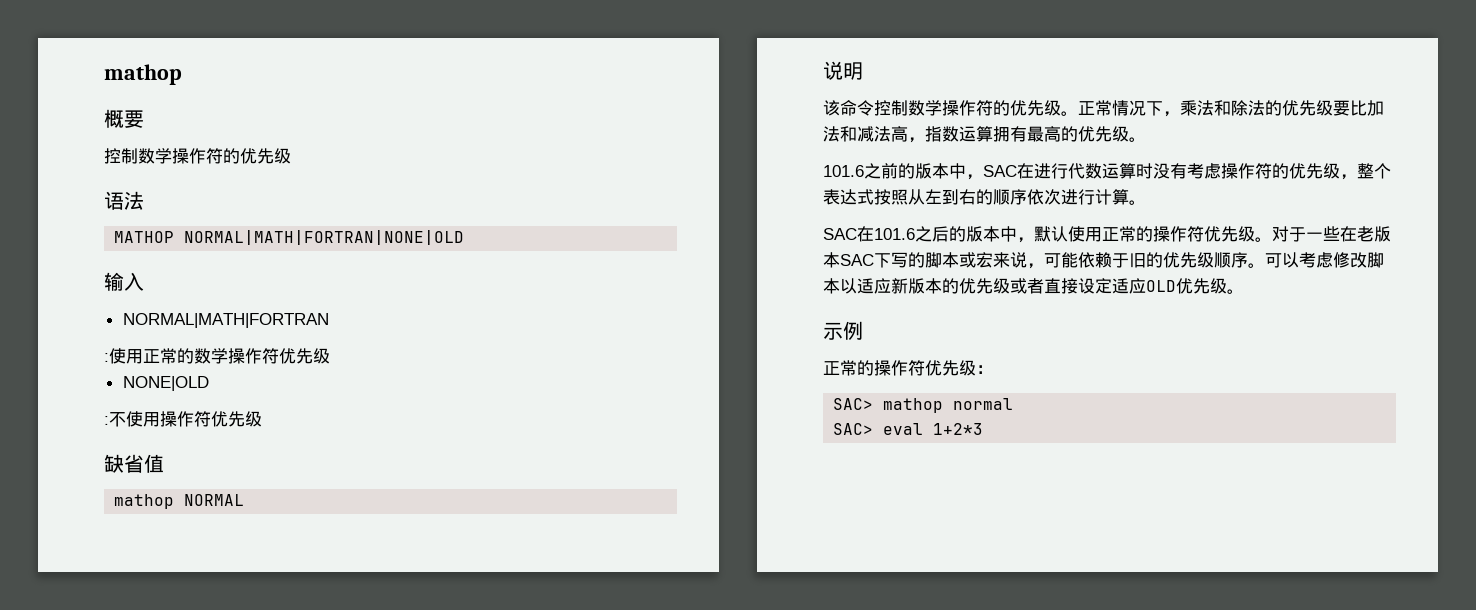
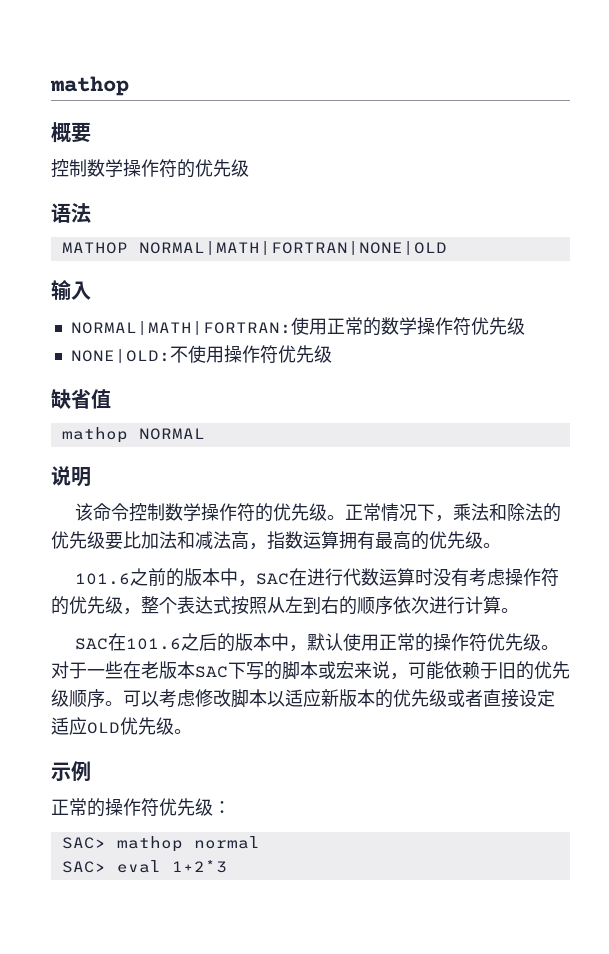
- NORMAL|MATH|FORTRAN
- :使用正常的数学操作符优先级
+ NORMAL|MATH|FORTRAN:使用正常的数学操作符优先级
- NONE|OLD
- :不使用操作符优先级
+ NONE|OLD:不使用操作符优先级

